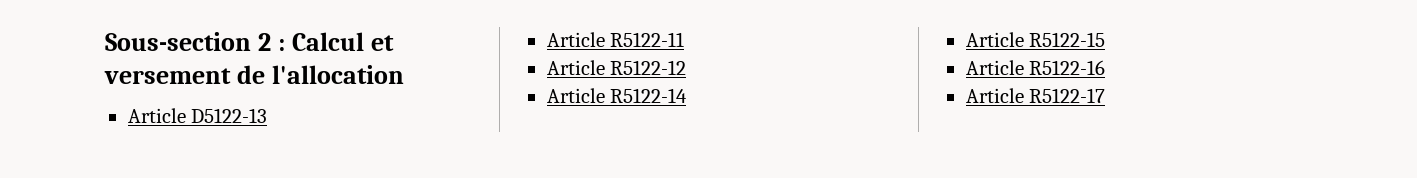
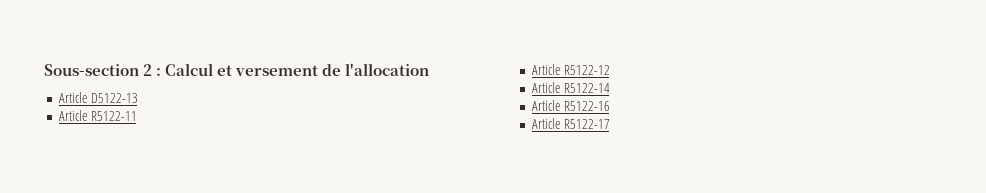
- Article R5122-15

